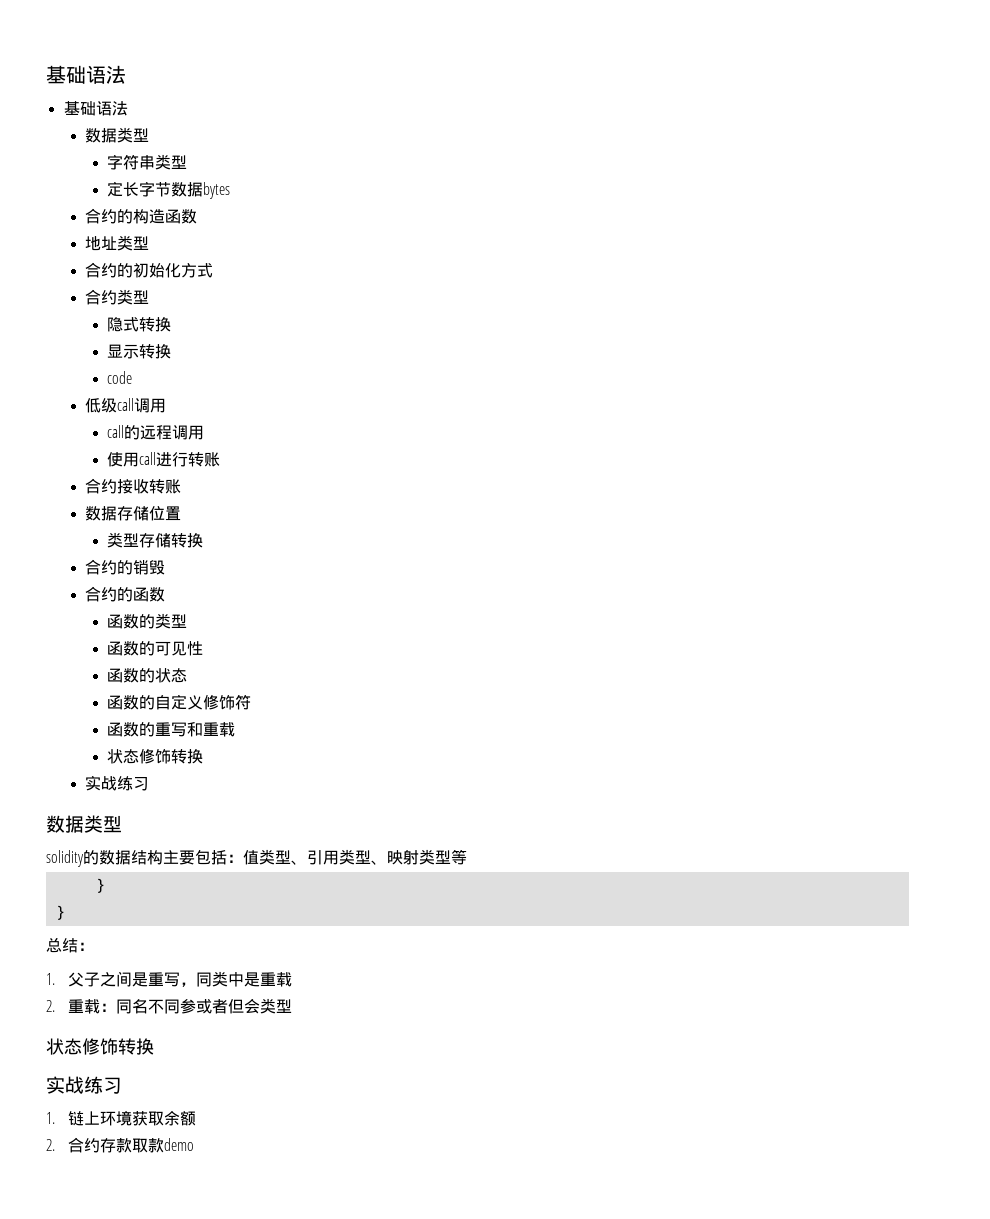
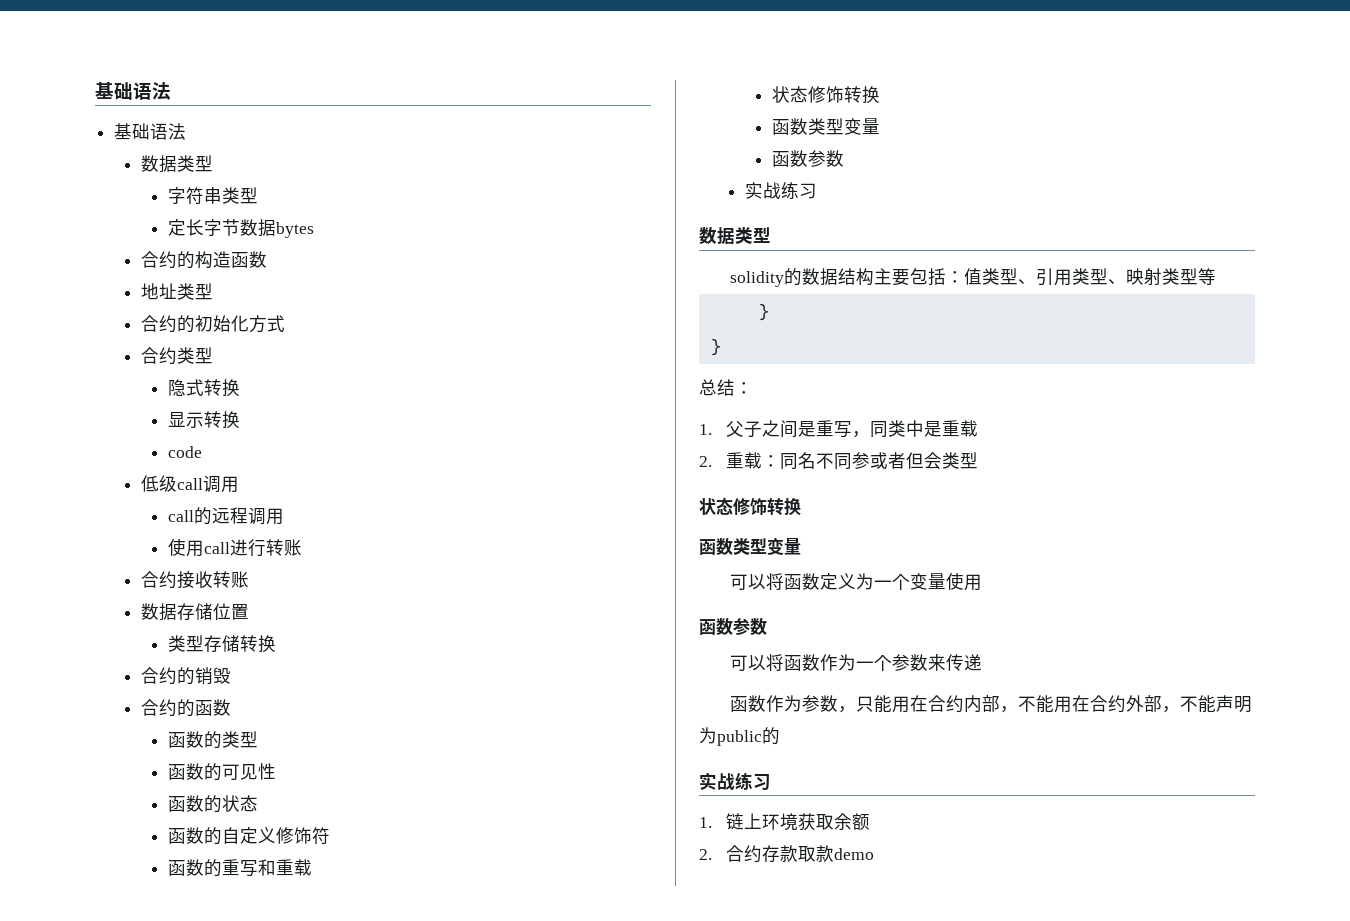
  函数的重写和重载
  状态修饰转换
+ 函数类型变量
+ 函数参数
  2.重载：同名不同参或者但会类型
  状态修饰转换
+ 函数类型变量
+ 可以将函数定义为一个变量使用
+ 函数参数
+ 可以将函数作为一个参数来传递
+ 函数作为参数，只能用在合约内部，不能用在合约外部，不能声明为public的

